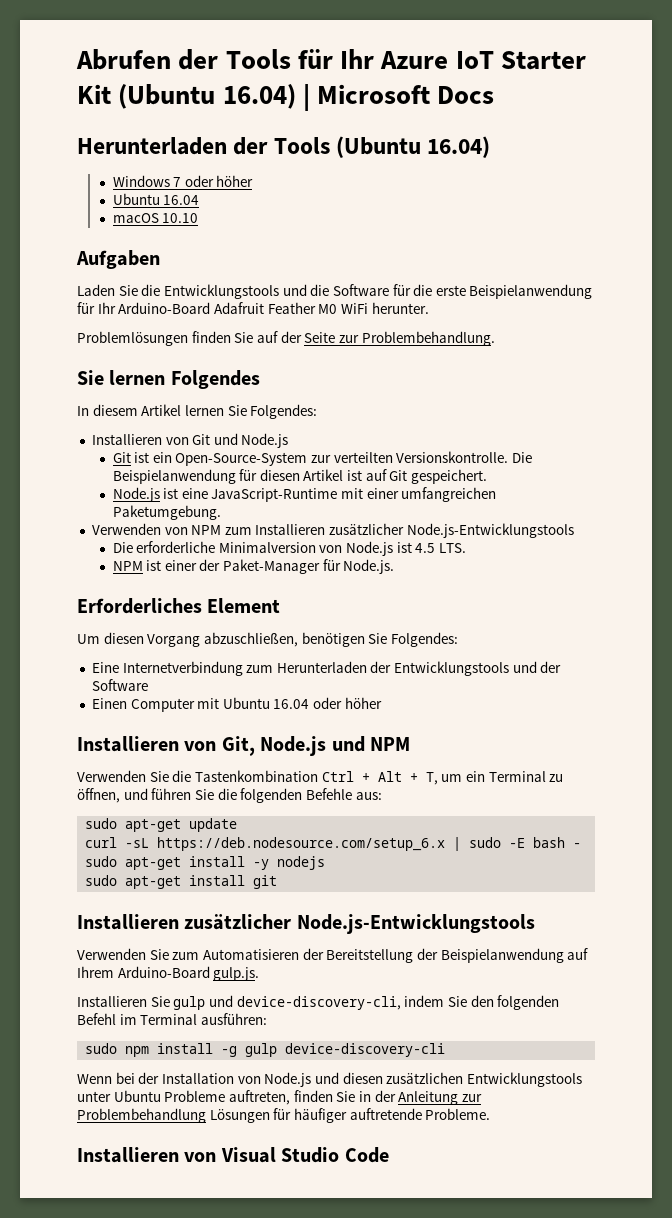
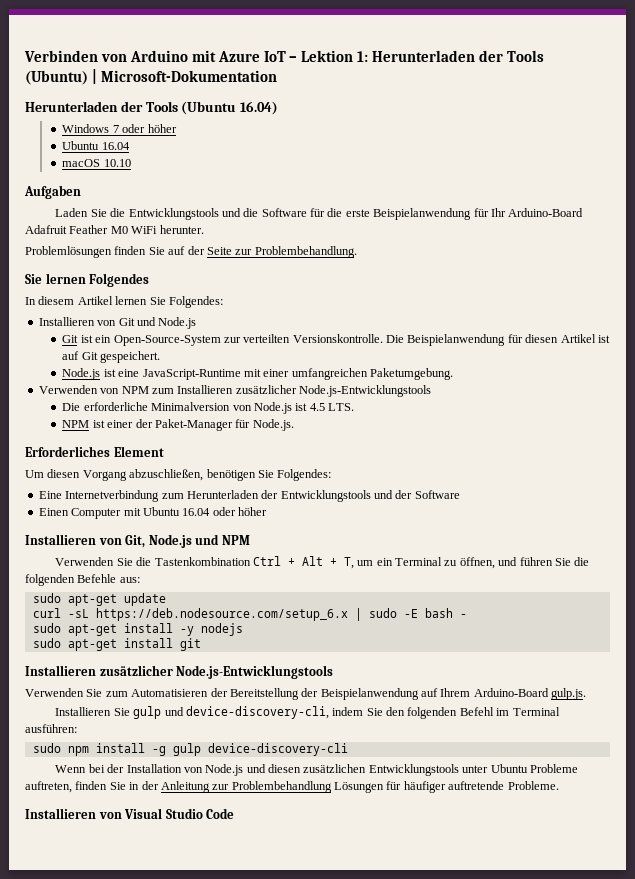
- Abrufen der Tools für Ihr Azure IoT Starter Kit (Ubuntu 16.04) | Microsoft Docs
+ Verbinden von Arduino mit Azure IoT – Lektion 1: Herunterladen der Tools (Ubuntu) | Microsoft-Dokumentation

